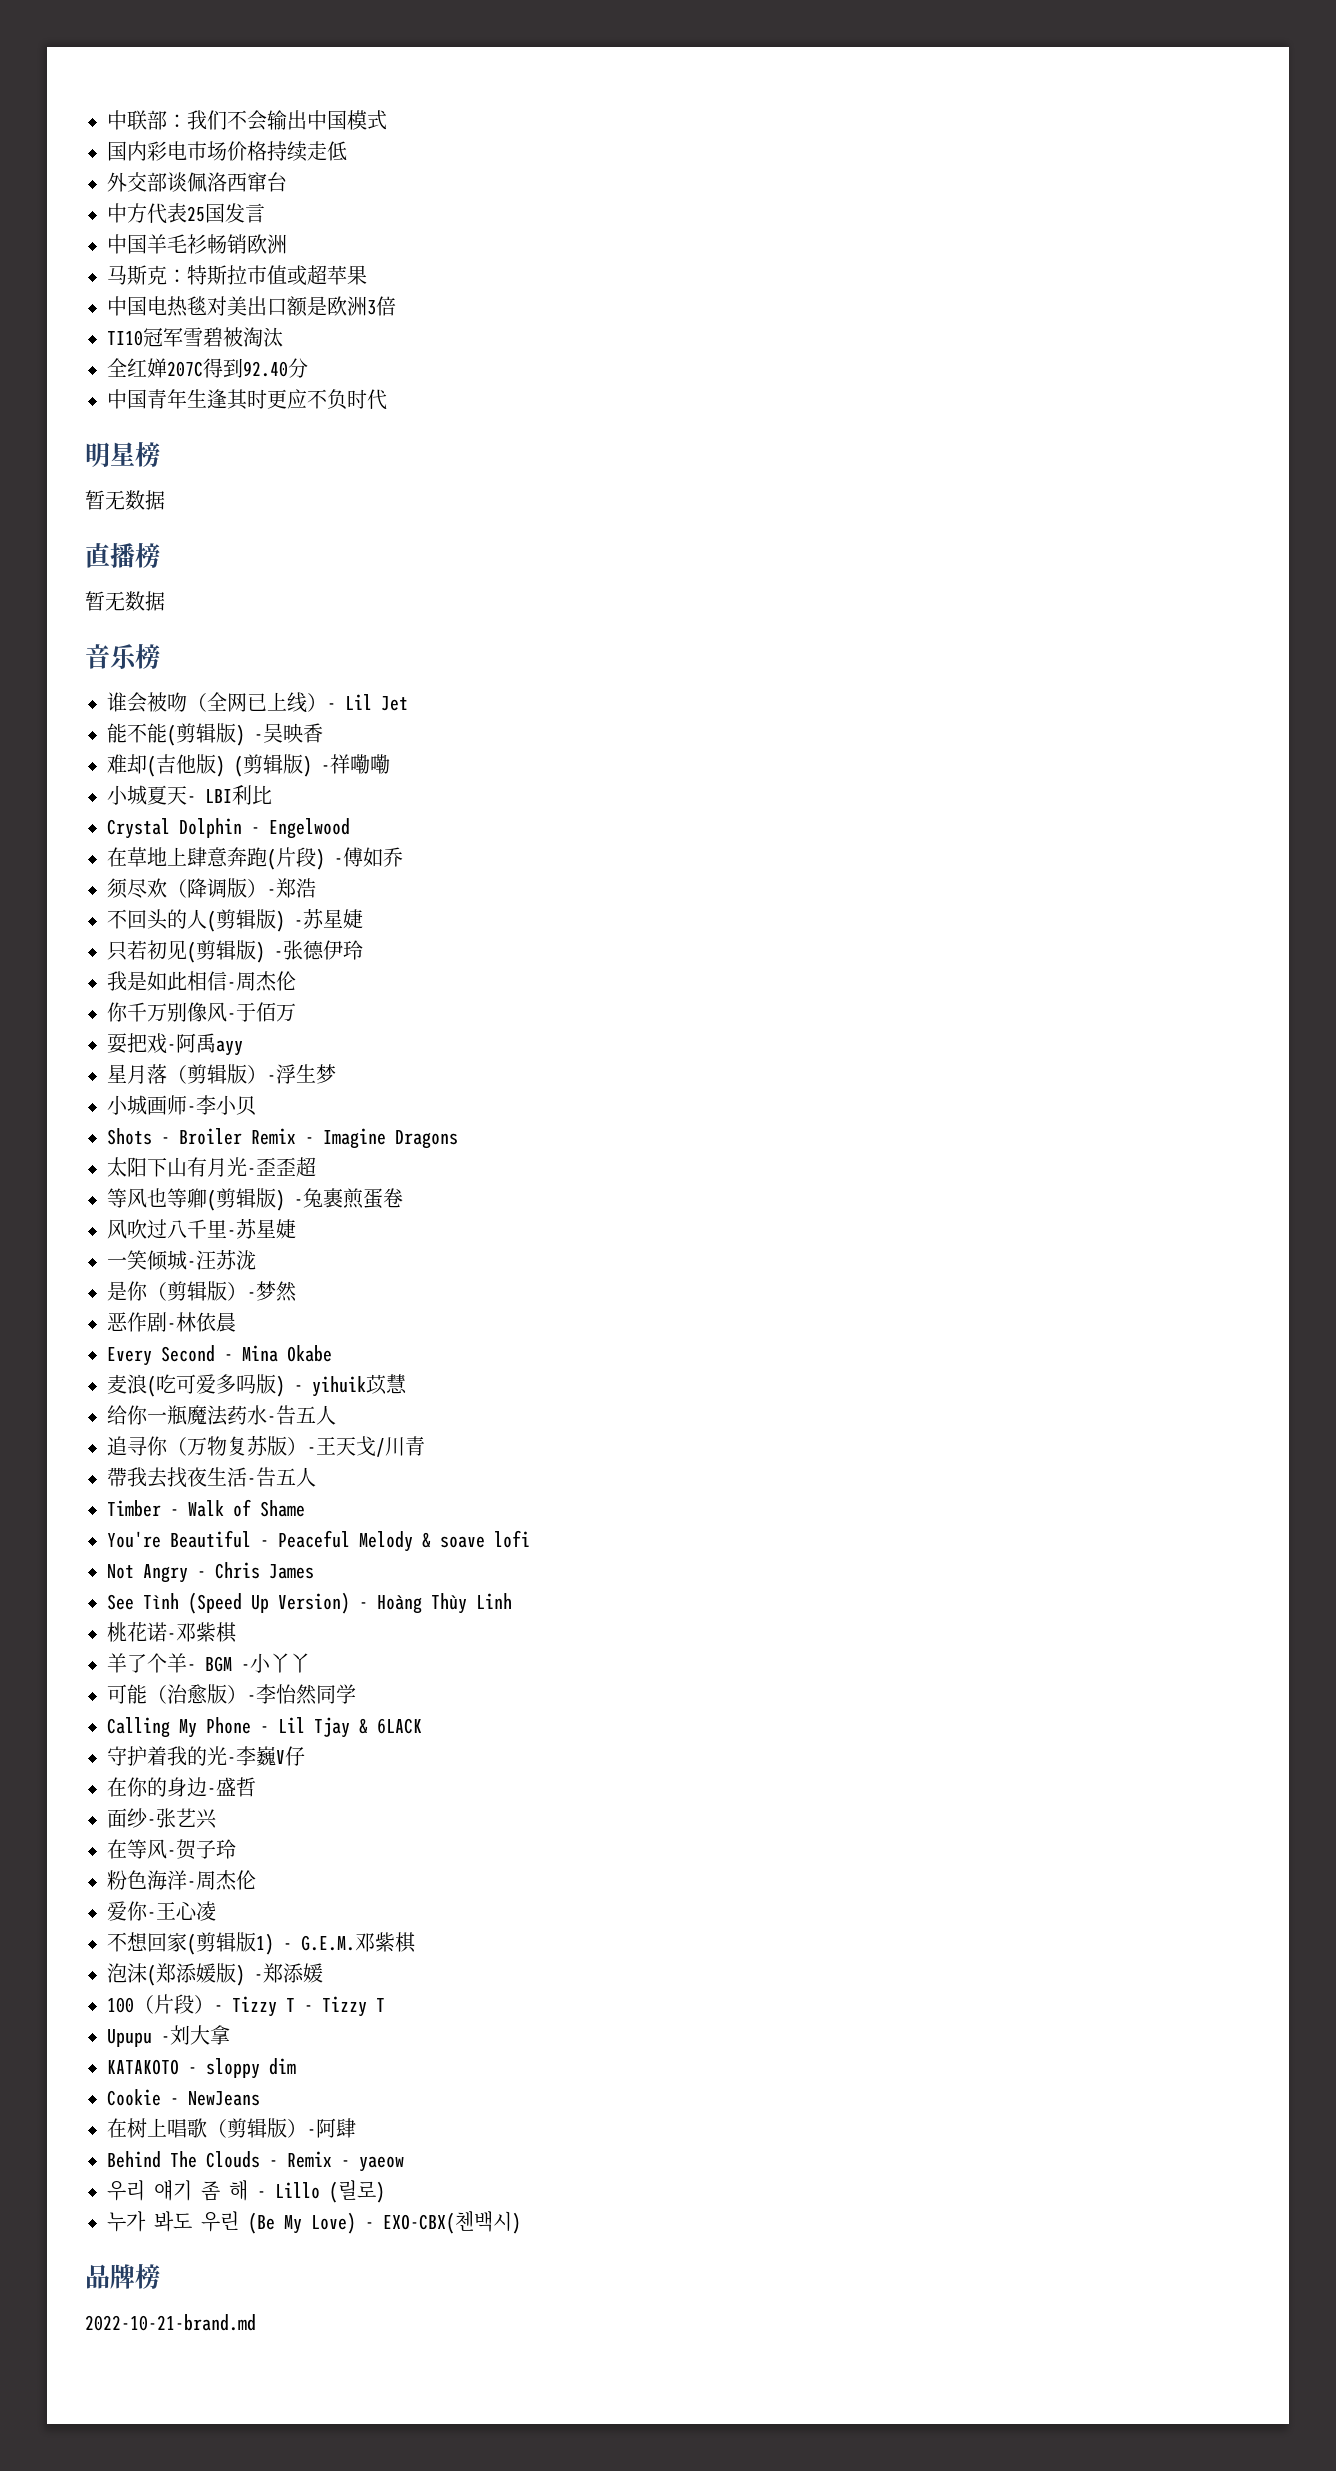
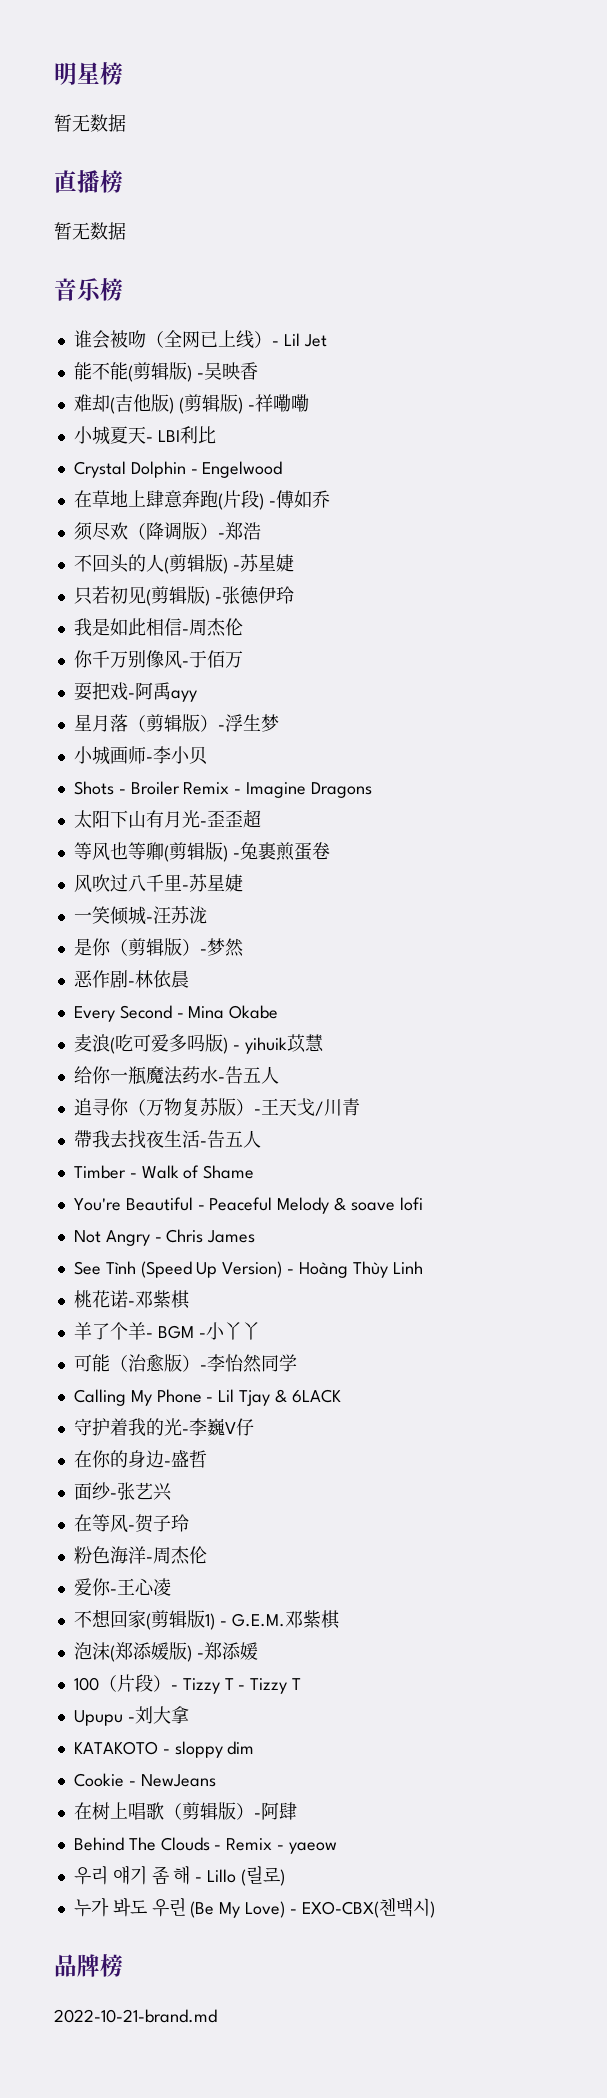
- 中联部：我们不会输出中国模式
- 国内彩电市场价格持续走低
- 外交部谈佩洛西窜台
- 中方代表25国发言
- 中国羊毛衫畅销欧洲
- 马斯克：特斯拉市值或超苹果
- 中国电热毯对美出口额是欧洲3倍
- TI10冠军雪碧被淘汰
- 全红婵207C得到92.40分
- 中国青年生逢其时更应不负时代

